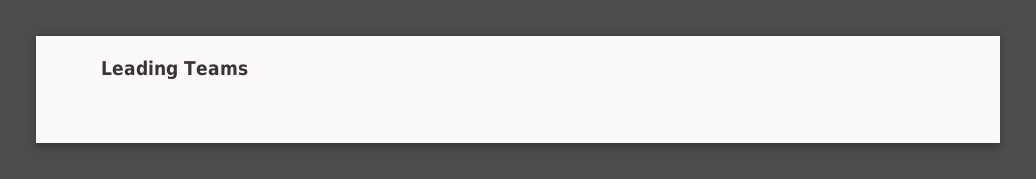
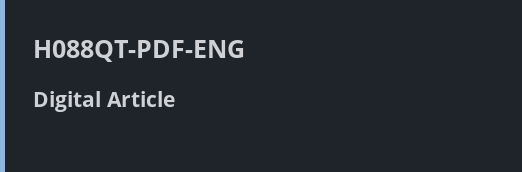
- Leading Teams
+ H088QT-PDF-ENG
+ Digital Article

